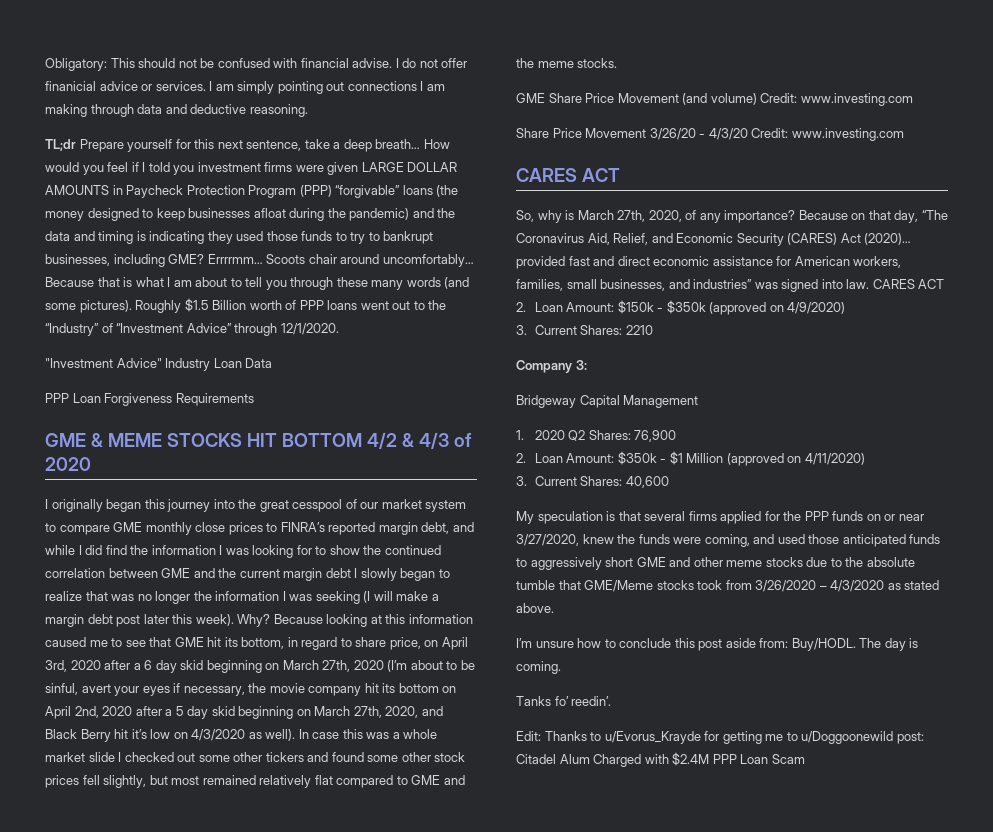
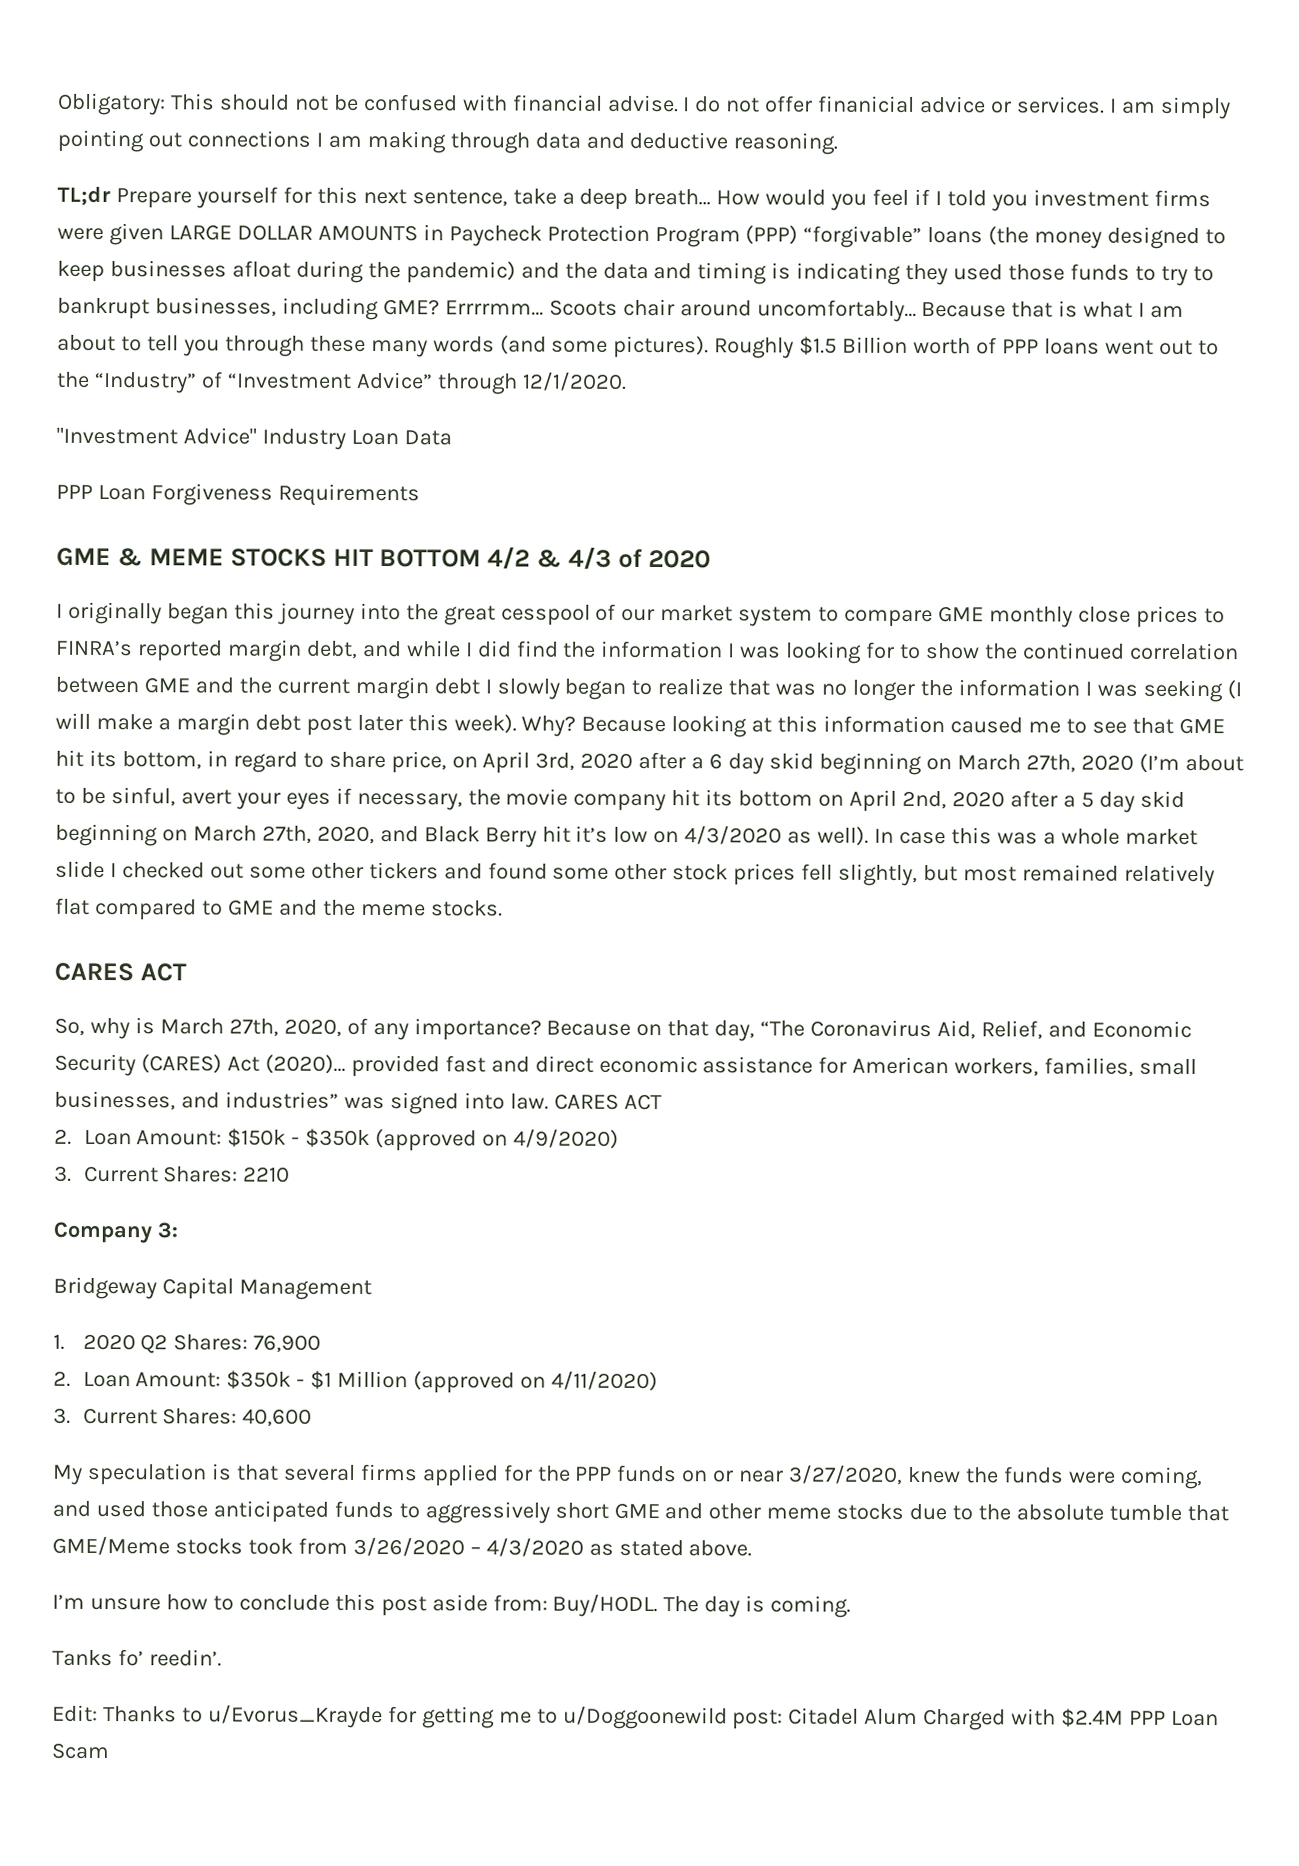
- GME Share Price Movement (and volume) Credit: www.investing.com
- Share Price Movement 3/26/20 - 4/3/20 Credit: www.investing.com

